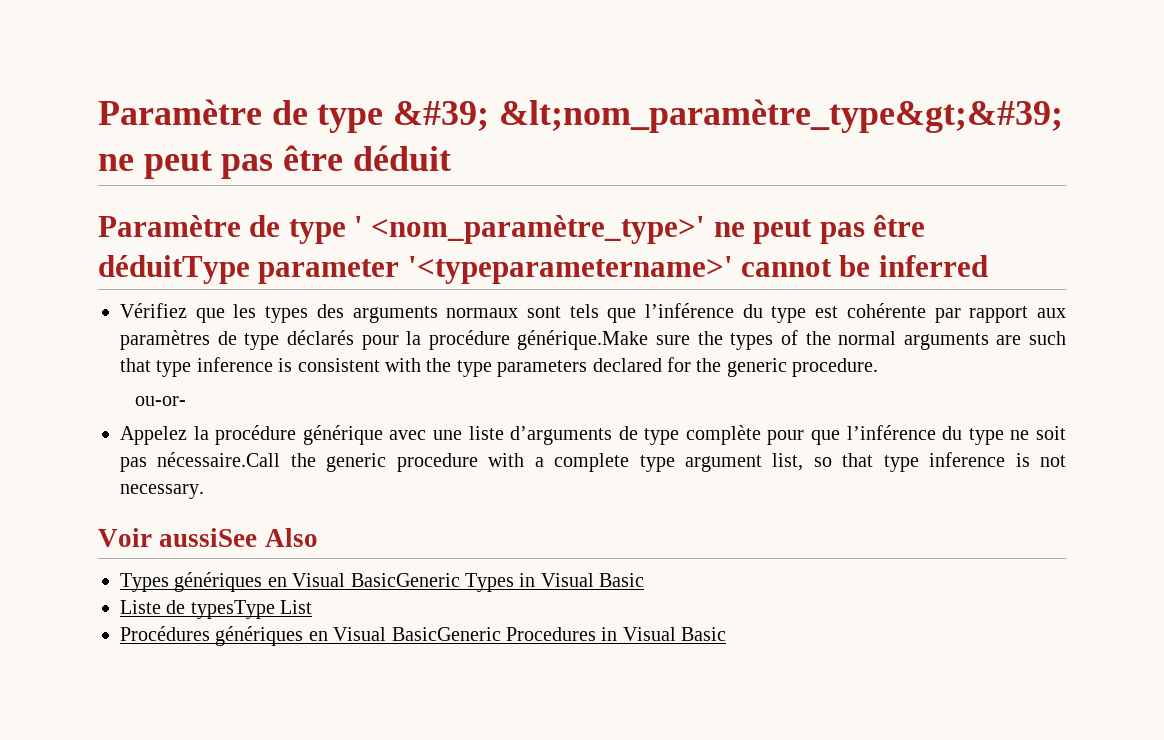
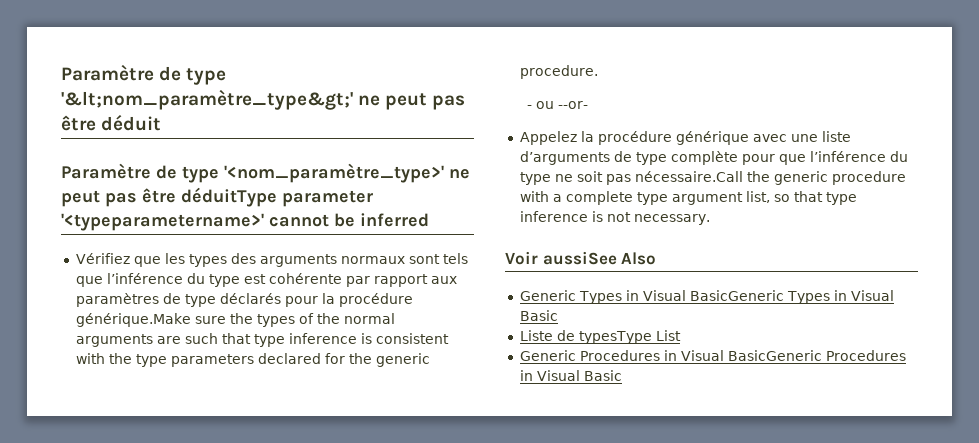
- Paramètre de type &#39; &lt;nom_paramètre_type&gt;&#39; ne peut pas être déduit
+ Paramètre de type '&lt;nom_paramètre_type&gt;' ne peut pas être déduit
- Paramètre de type ' <nom_paramètre_type>' ne peut pas être déduitType parameter '<typeparametername>' cannot be inferred
+ Paramètre de type '<nom_paramètre_type>' ne peut pas être déduitType parameter '<typeparametername>' cannot be inferred
- ou-or-
+ - ou --or-
- Types génériques en Visual BasicGeneric Types in Visual Basic
+ Generic Types in Visual BasicGeneric Types in Visual Basic
- Procédures génériques en Visual BasicGeneric Procedures in Visual Basic
+ Generic Procedures in Visual BasicGeneric Procedures in Visual Basic

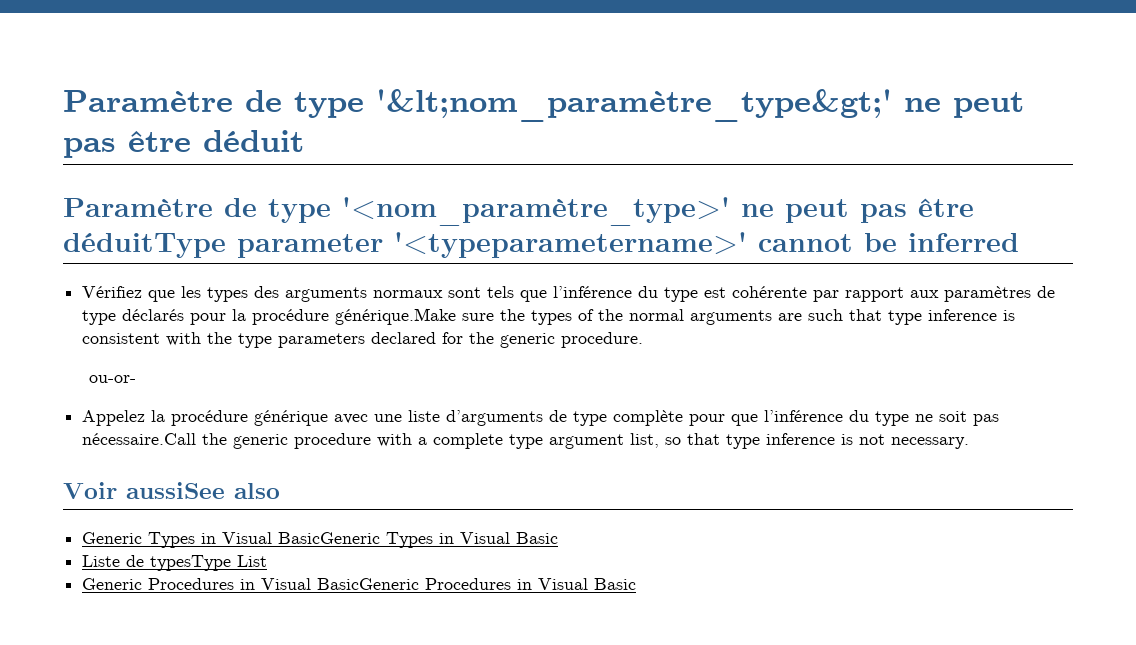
- - ou --or-
+ ou-or-
- Voir aussiSee Also
+ Voir aussiSee also

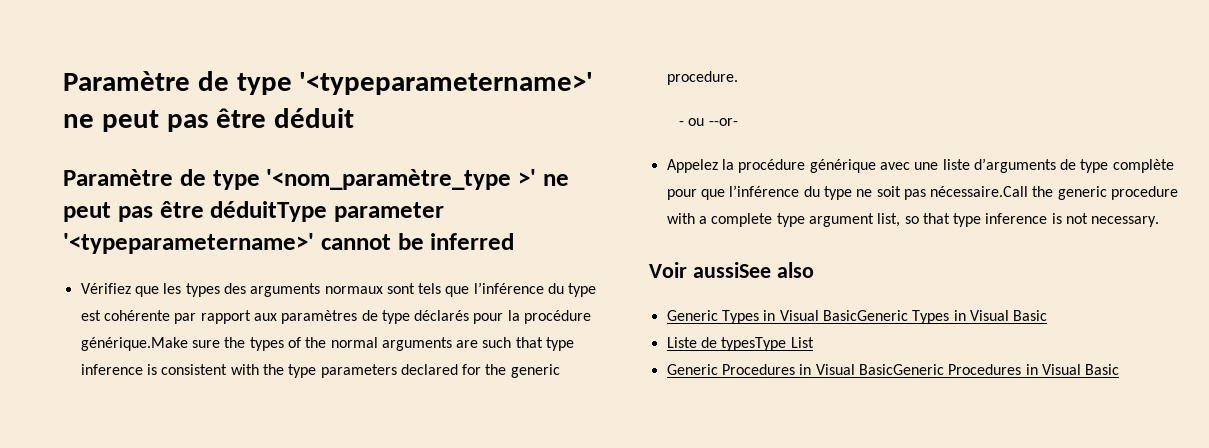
- Paramètre de type '&lt;nom_paramètre_type&gt;' ne peut pas être déduit
+ Paramètre de type '<typeparametername>' ne peut pas être déduit
- Paramètre de type '<nom_paramètre_type>' ne peut pas être déduitType parameter '<typeparametername>' cannot be inferred
+ Paramètre de type '<nom_paramètre_type >' ne peut pas être déduitType parameter '<typeparametername>' cannot be inferred
- ou-or-
+ - ou --or-

